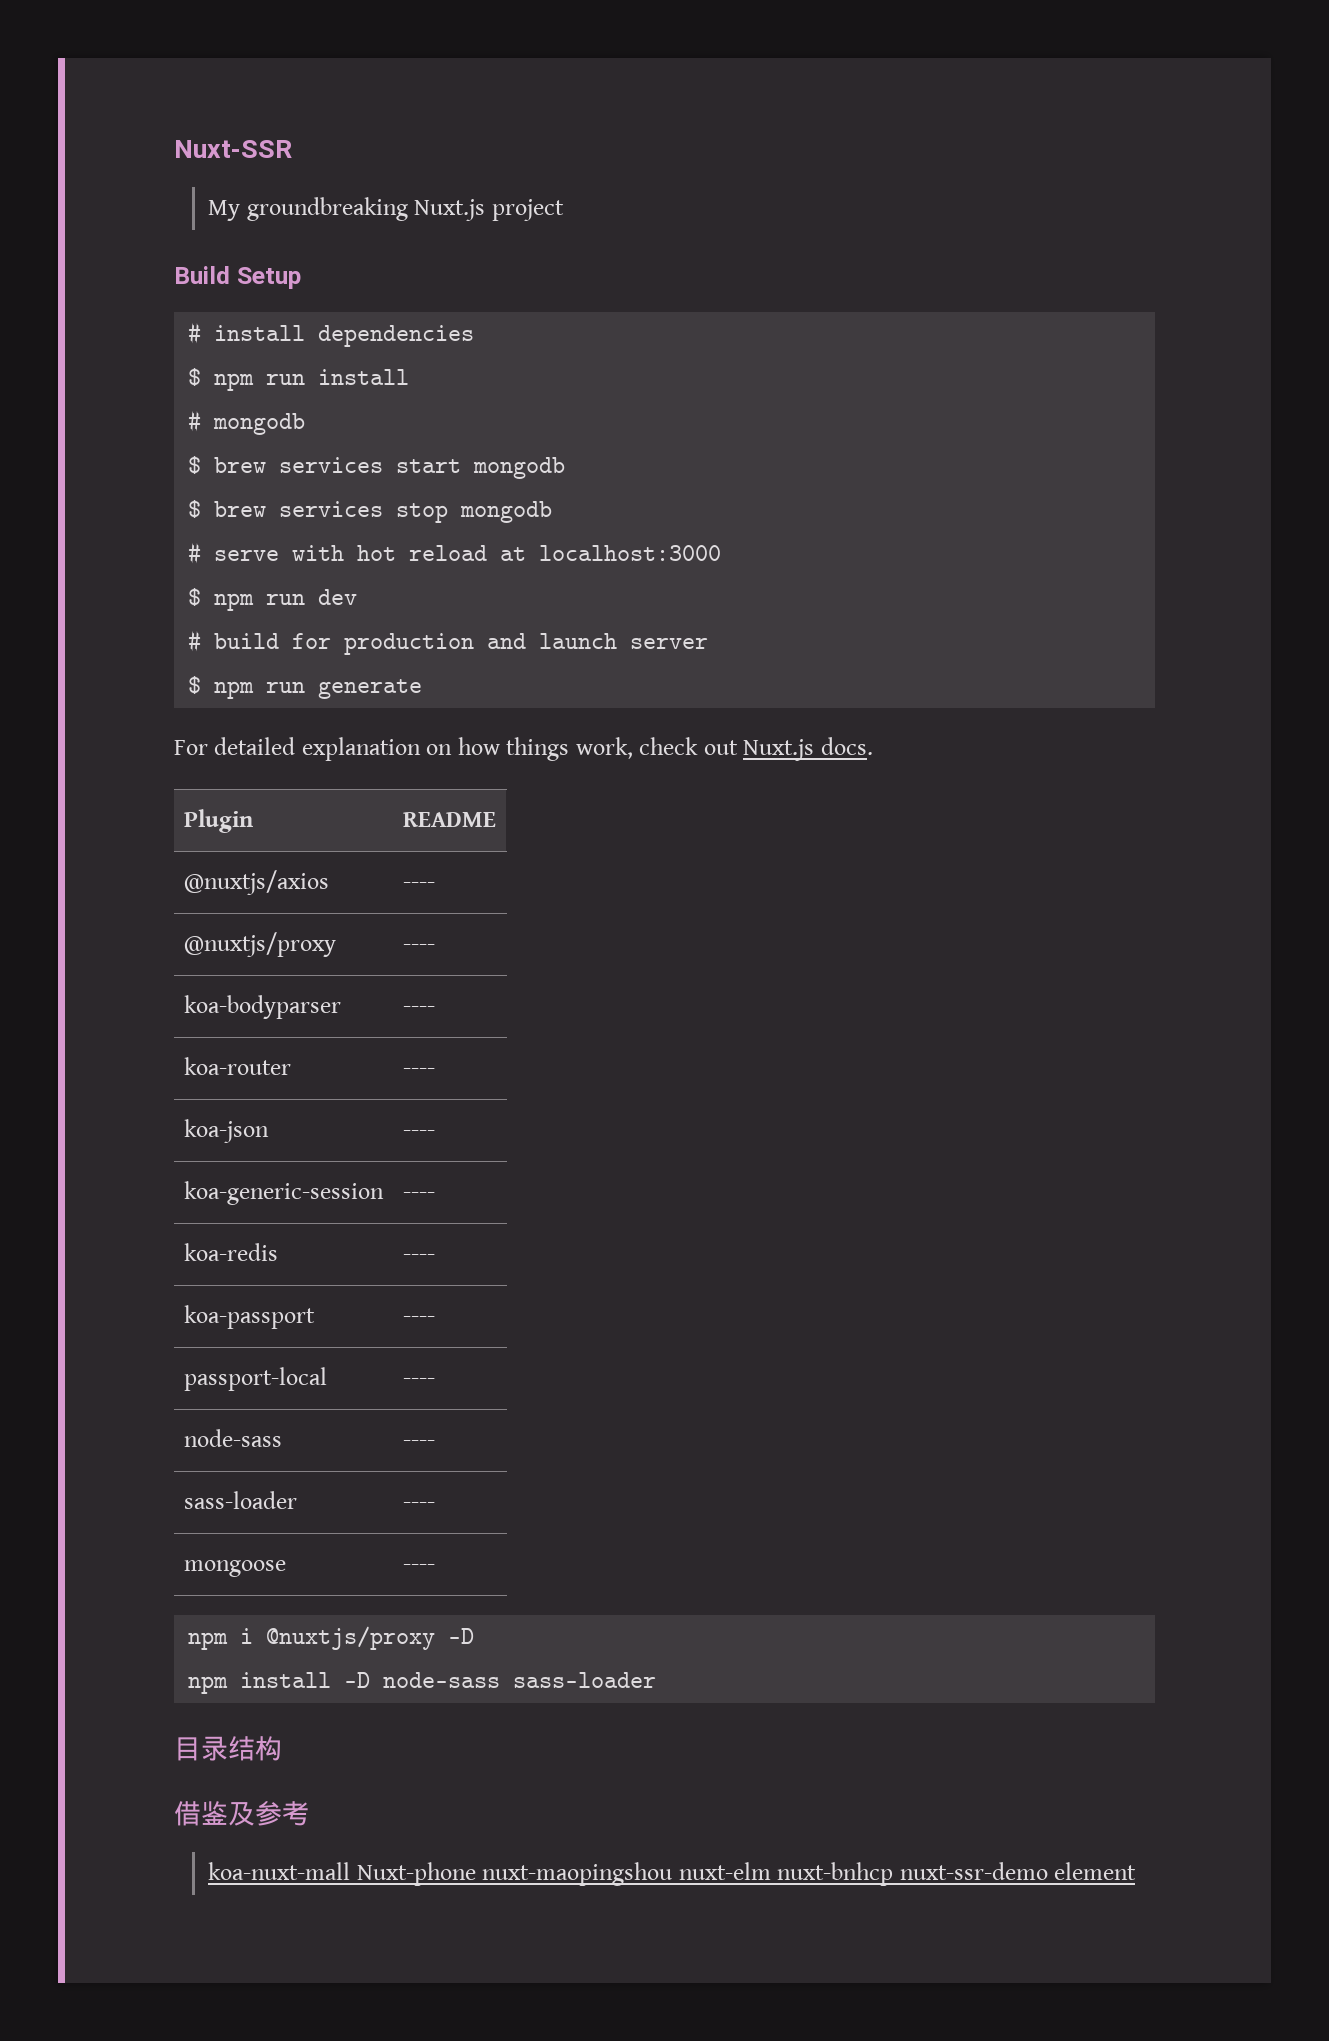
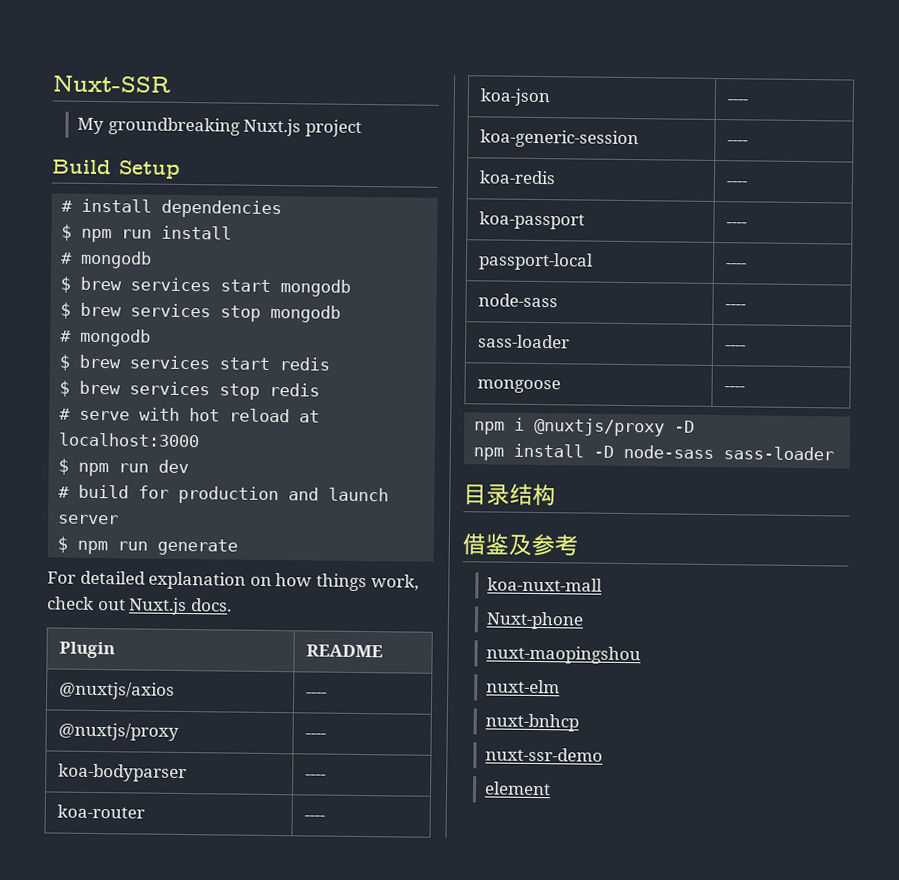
  $ brew services stop mongodb
+ # mongodb
+ $ brew services start redis
+ $ brew services stop redis
- koa-nuxt-mall Nuxt-phone nuxt-maopingshou nuxt-elm nuxt-bnhcp nuxt-ssr-demo element
+ koa-nuxt-mall
+ Nuxt-phone
+ nuxt-maopingshou
+ nuxt-elm
+ nuxt-bnhcp
+ nuxt-ssr-demo
+ element

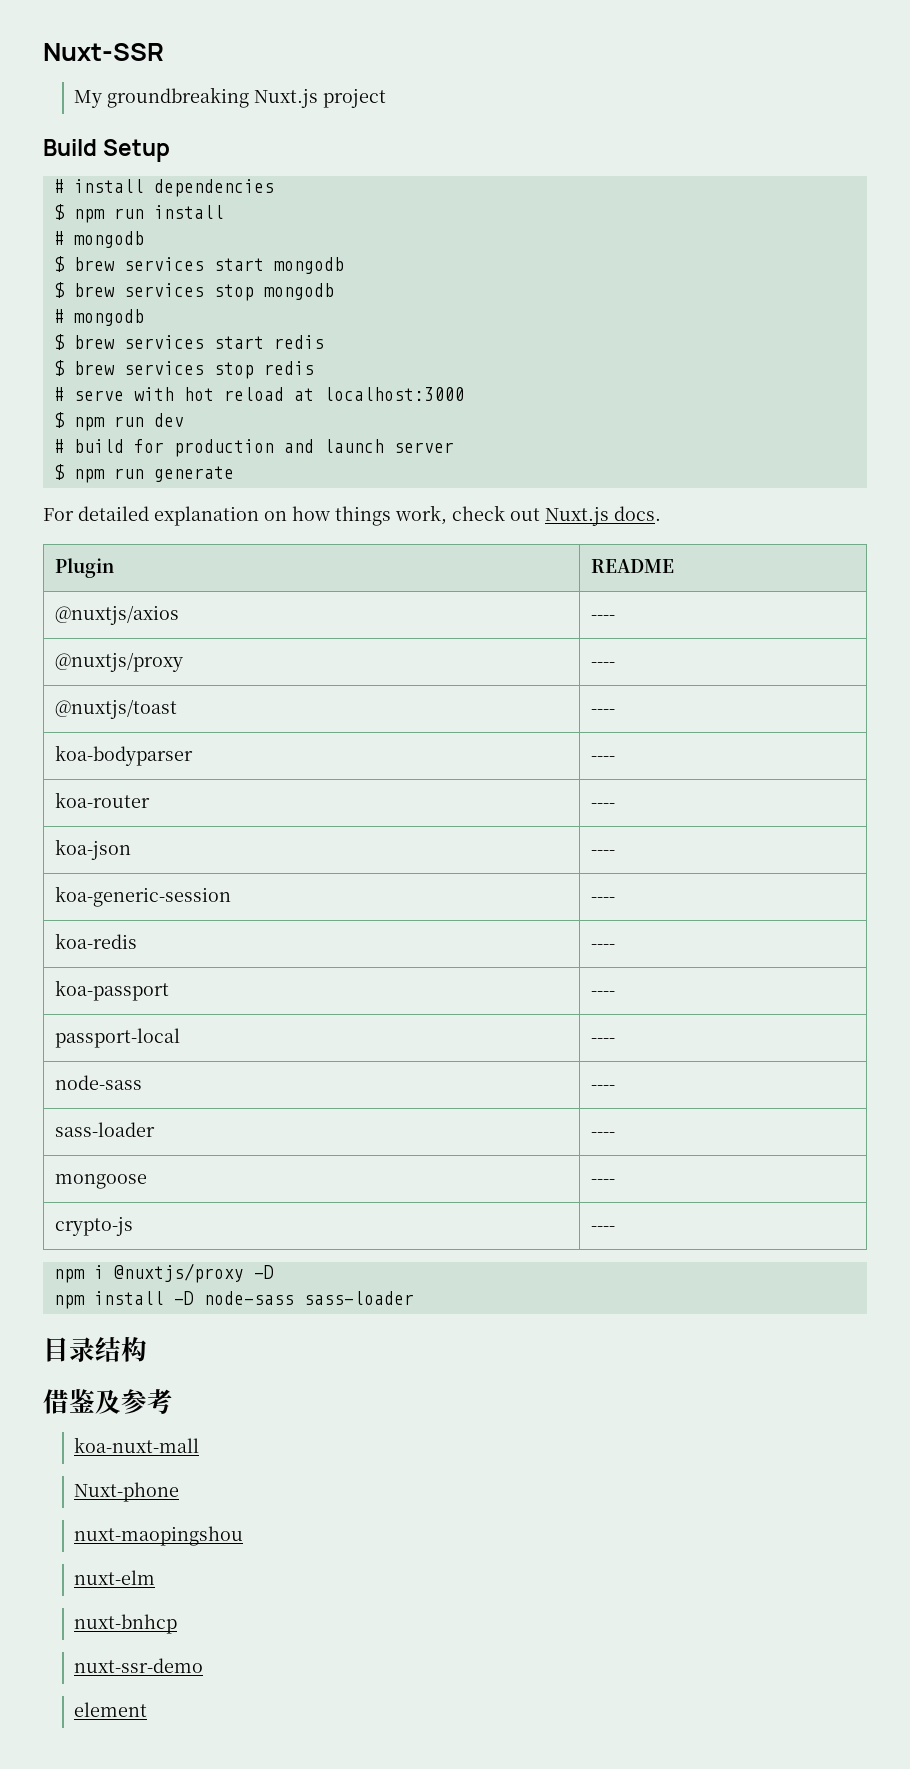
+ @nuxtjs/toast | ----
+ crypto-js | ----

